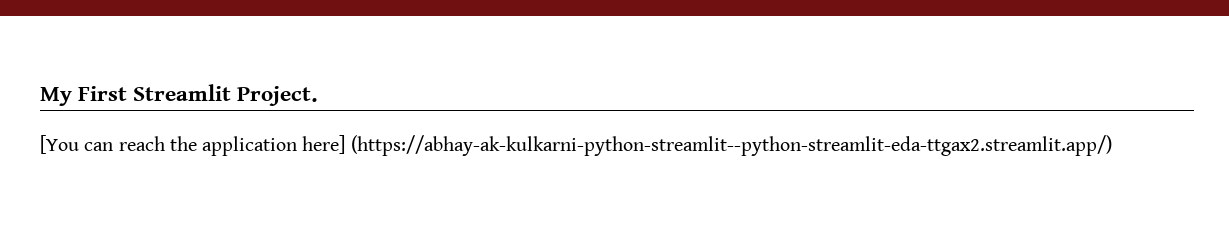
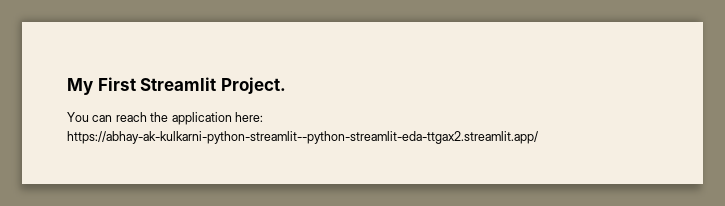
- [You can reach the application here] (https://abhay-ak-kulkarni-python-streamlit--python-streamlit-eda-ttgax2.streamlit.app/)
+ You can reach the application here: https://abhay-ak-kulkarni-python-streamlit--python-streamlit-eda-ttgax2.streamlit.app/

